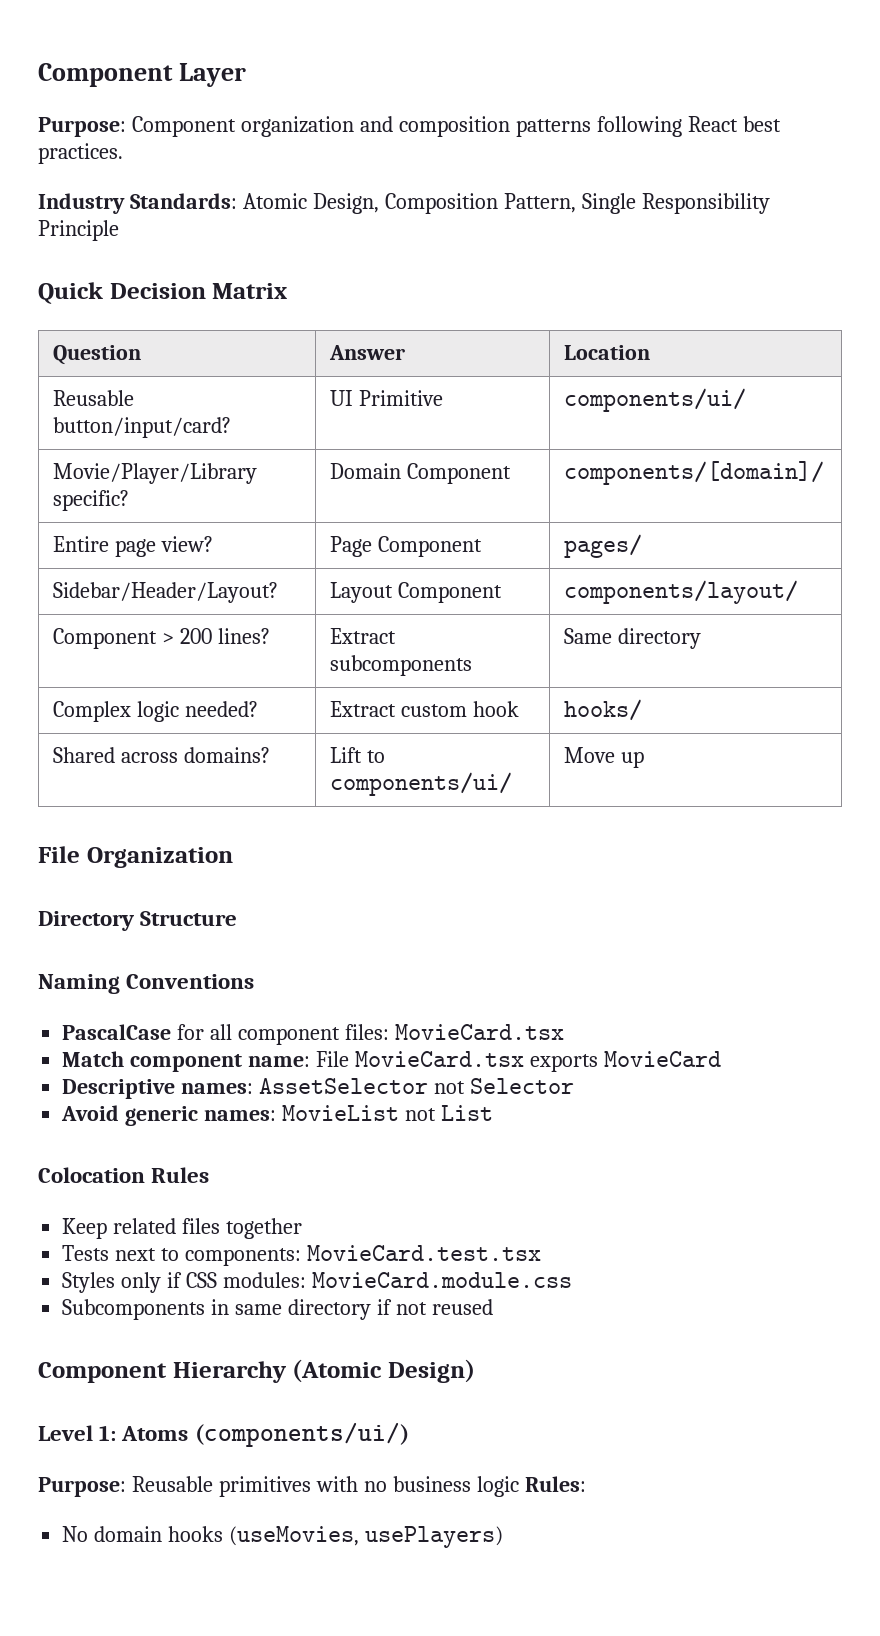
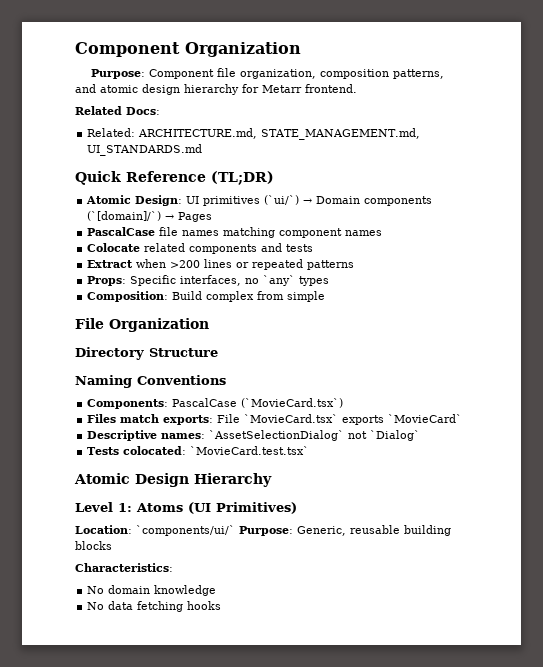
- Component Layer
+ Component Organization
- Purpose: Component organization and composition patterns following React best practices.
- Industry Standards: Atomic Design, Composition Pattern, Single Responsibility Principle
- Quick Decision Matrix
- Question | Answer | Location
- Reusable button/input/card? | UI Primitive | components/ui/
- Movie/Player/Library specific? | Domain Component | components/[domain]/
- Entire page view? | Page Component | pages/
- Sidebar/Header/Layout? | Layout Component | components/layout/
- Component > 200 lines? | Extract subcomponents | Same directory
- Complex logic needed? | Extract custom hook | hooks/
- Shared across domains? | Lift to components/ui/ | Move up
+ Purpose: Component file organization, composition patterns, and atomic design hierarchy for Metarr frontend.
+ Related Docs:
+ Related: ARCHITECTURE.md, STATE_MANAGEMENT.md, UI_STANDARDS.md
+ Quick Reference (TL;DR)
+ Atomic Design: UI primitives (`ui/`) → Domain components (`[domain]/`) → Pages
+ PascalCase file names matching component names
+ Colocate related components and tests
+ Extract when >200 lines or repeated patterns
+ Props: Specific interfaces, no `any` types
+ Composition: Build complex from simple
- PascalCase for all component files: MovieCard.tsx
- Match component name: File MovieCard.tsx exports MovieCard
- Descriptive names: AssetSelector not Selector
- Avoid generic names: MovieList not List
- Colocation Rules
- Keep related files together
- Tests next to components: MovieCard.test.tsx
- Styles only if CSS modules: MovieCard.module.css
- Subcomponents in same directory if not reused
- Component Hierarchy (Atomic Design)
+ Components: PascalCase (`MovieCard.tsx`)
+ Files match exports: File `MovieCard.tsx` exports `MovieCard`
+ Descriptive names: `AssetSelectionDialog` not `Dialog`
+ Tests colocated: `MovieCard.test.tsx`
+ Atomic Design Hierarchy
- Level 1: Atoms (components/ui/)
- Purpose: Reusable primitives with no business logic Rules:
- No domain hooks (useMovies, usePlayers)
+ Level 1: Atoms (UI Primitives)
+ Location: `components/ui/` Purpose: Generic, reusable building blocks
+ Characteristics:
+ No domain knowledge
+ No data fetching hooks

